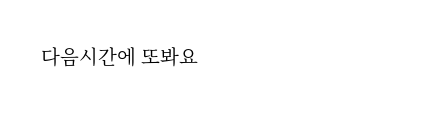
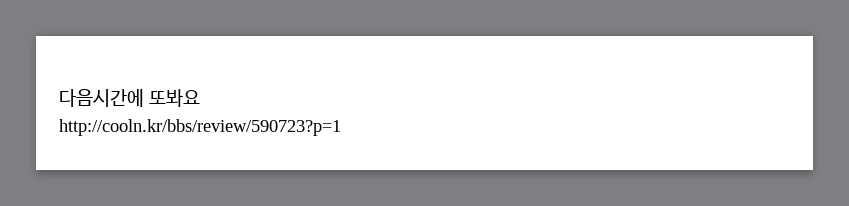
+ http://cooln.kr/bbs/review/590723?p=1

